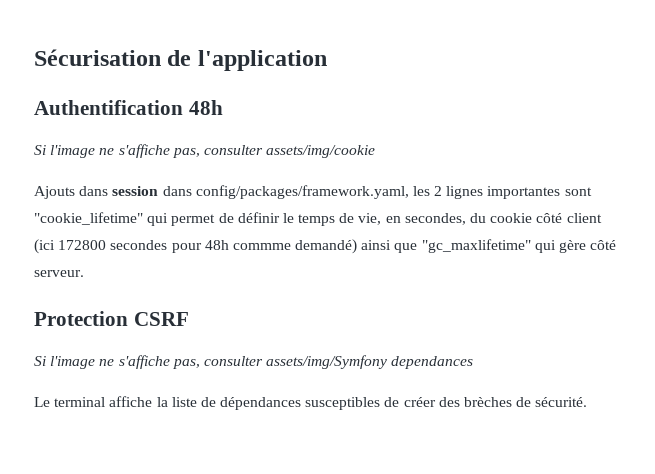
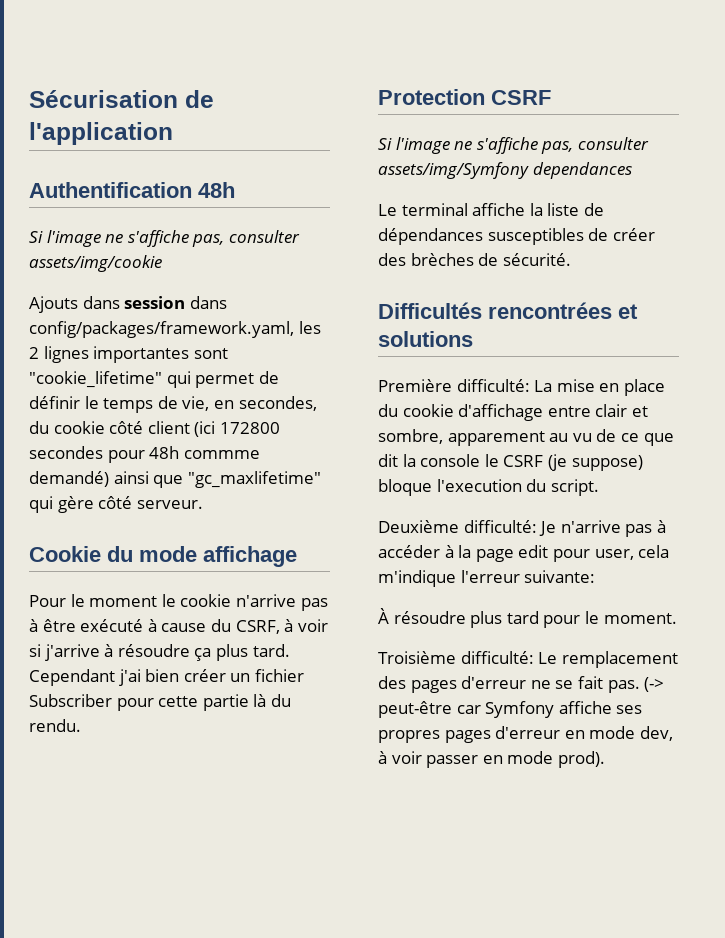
+ Cookie du mode affichage
+ Pour le moment le cookie n'arrive pas à être exécuté à cause du CSRF, à voir si j'arrive à résoudre ça plus tard. Cependant j'ai bien créer un fichier Subscriber pour cette partie là du rendu.
+ Difficultés rencontrées et solutions
+ Première difficulté: La mise en place du cookie d'affichage entre clair et sombre, apparement au vu de ce que dit la console le CSRF (je suppose) bloque l'execution du script.
+ Deuxième difficulté: Je n'arrive pas à accéder à la page edit pour user, cela m'indique l'erreur suivante:
+ À résoudre plus tard pour le moment.
+ Troisième difficulté: Le remplacement des pages d'erreur ne se fait pas. (-> peut-être car Symfony affiche ses propres pages d'erreur en mode dev, à voir passer en mode prod).

